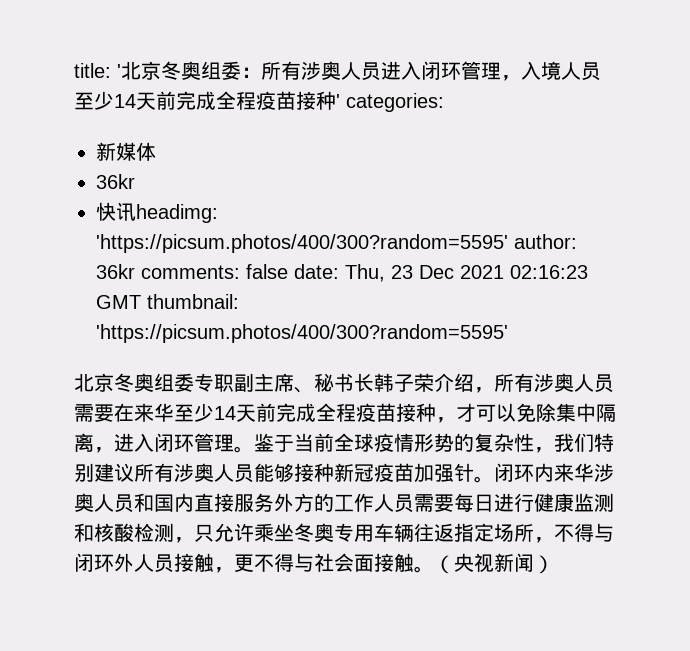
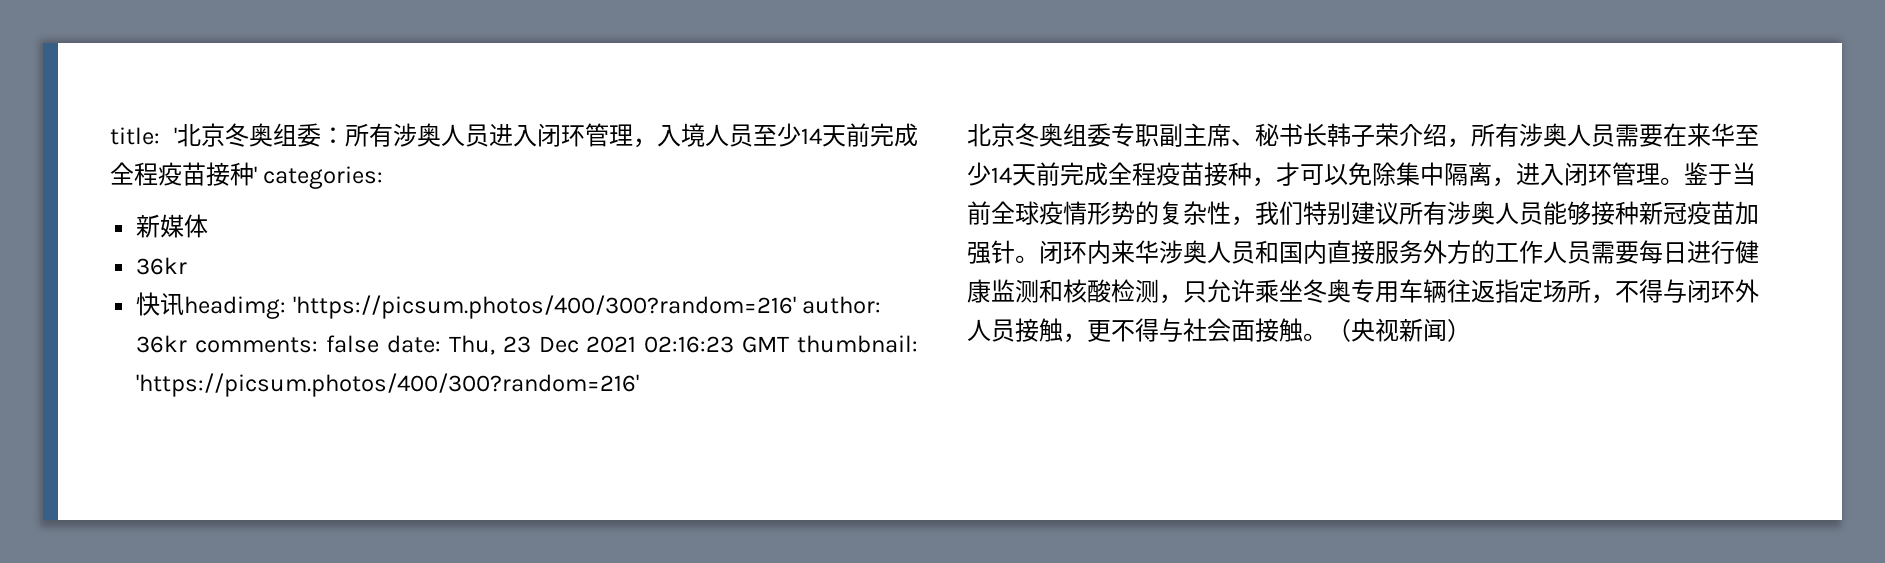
- 快讯headimg: 'https://picsum.photos/400/300?random=5595' author: 36kr comments: false date: Thu, 23 Dec 2021 02:16:23 GMT thumbnail: 'https://picsum.photos/400/300?random=5595'
+ 快讯headimg: 'https://picsum.photos/400/300?random=216' author: 36kr comments: false date: Thu, 23 Dec 2021 02:16:23 GMT thumbnail: 'https://picsum.photos/400/300?random=216'

